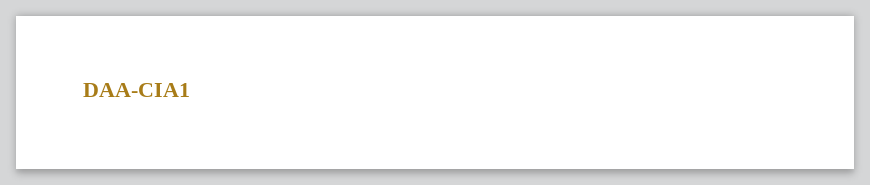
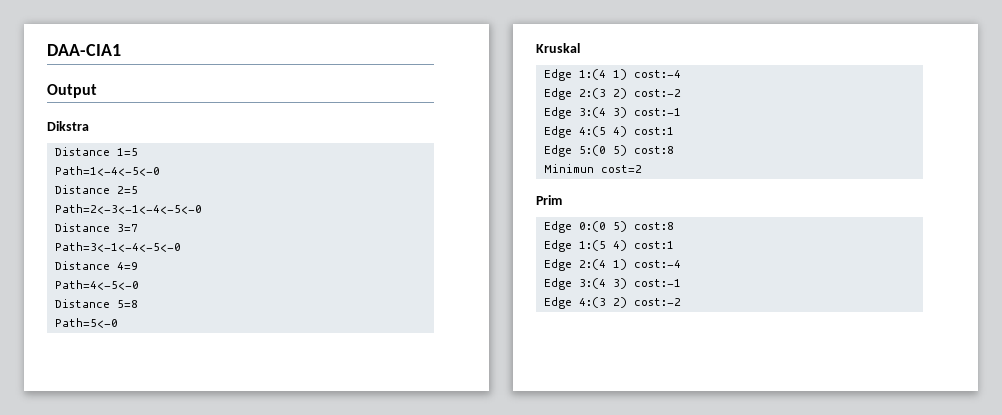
+ Output
+ Dikstra
+ Distance 1=5
+ Path=1<-4<-5<-0
+ Distance 2=5
+ Path=2<-3<-1<-4<-5<-0
+ Distance 3=7
+ Path=3<-1<-4<-5<-0
+ Distance 4=9
+ Path=4<-5<-0
+ Distance 5=8
+ Path=5<-0
+ Kruskal
+ Edge 1:(4 1) cost:-4
+ Edge 2:(3 2) cost:-2
+ Edge 3:(4 3) cost:-1
+ Edge 4:(5 4) cost:1
+ Edge 5:(0 5) cost:8
+ Minimun cost=2
+ Prim
+ Edge 0:(0 5) cost:8
+ Edge 1:(5 4) cost:1
+ Edge 2:(4 1) cost:-4
+ Edge 3:(4 3) cost:-1
+ Edge 4:(3 2) cost:-2

